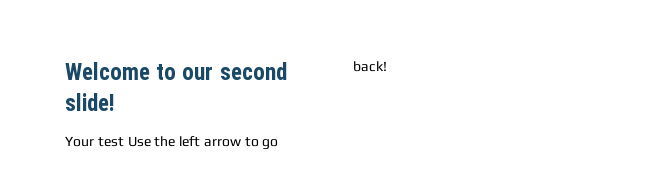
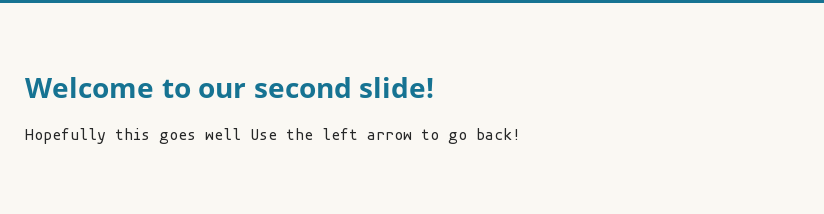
- Your test Use the left arrow to go back!
+ Hopefully this goes well Use the left arrow to go back!

